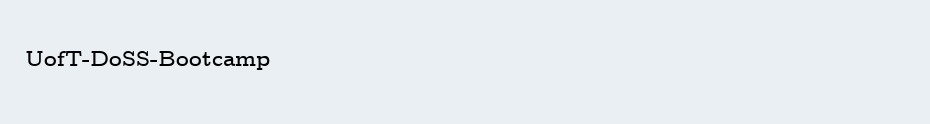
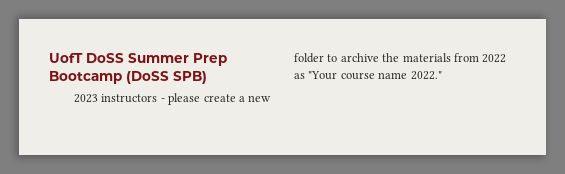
- UofT-DoSS-Bootcamp
+ UofT DoSS Summer Prep Bootcamp (DoSS SPB)
+ 2023 instructors - please create a new folder to archive the materials from 2022 as "Your course name 2022."

